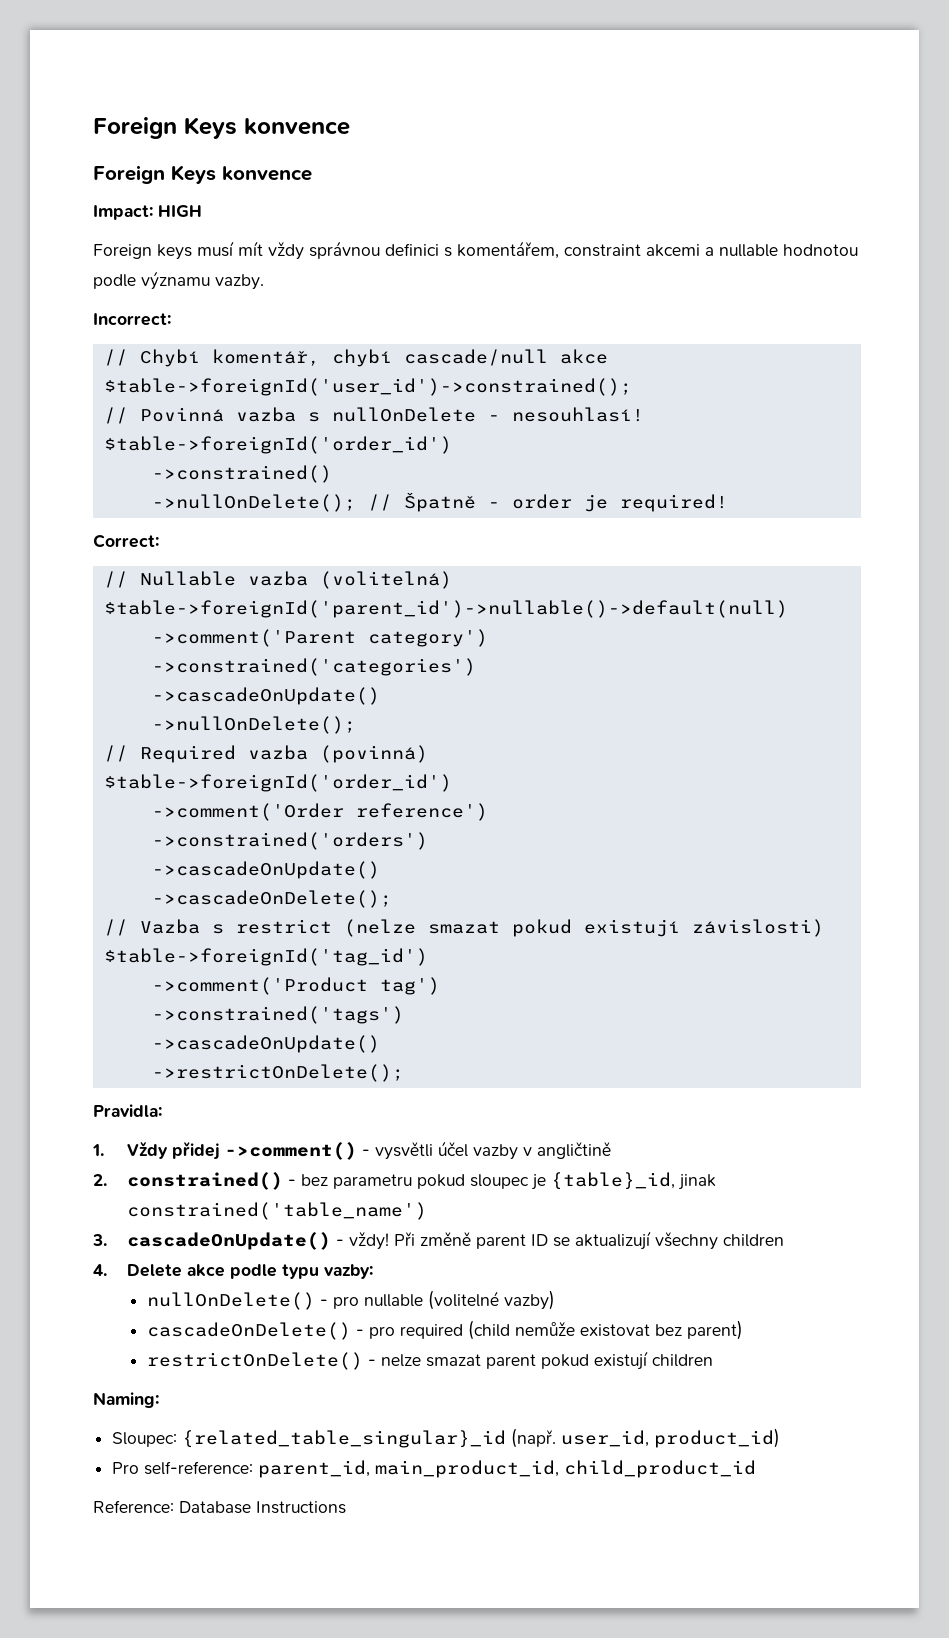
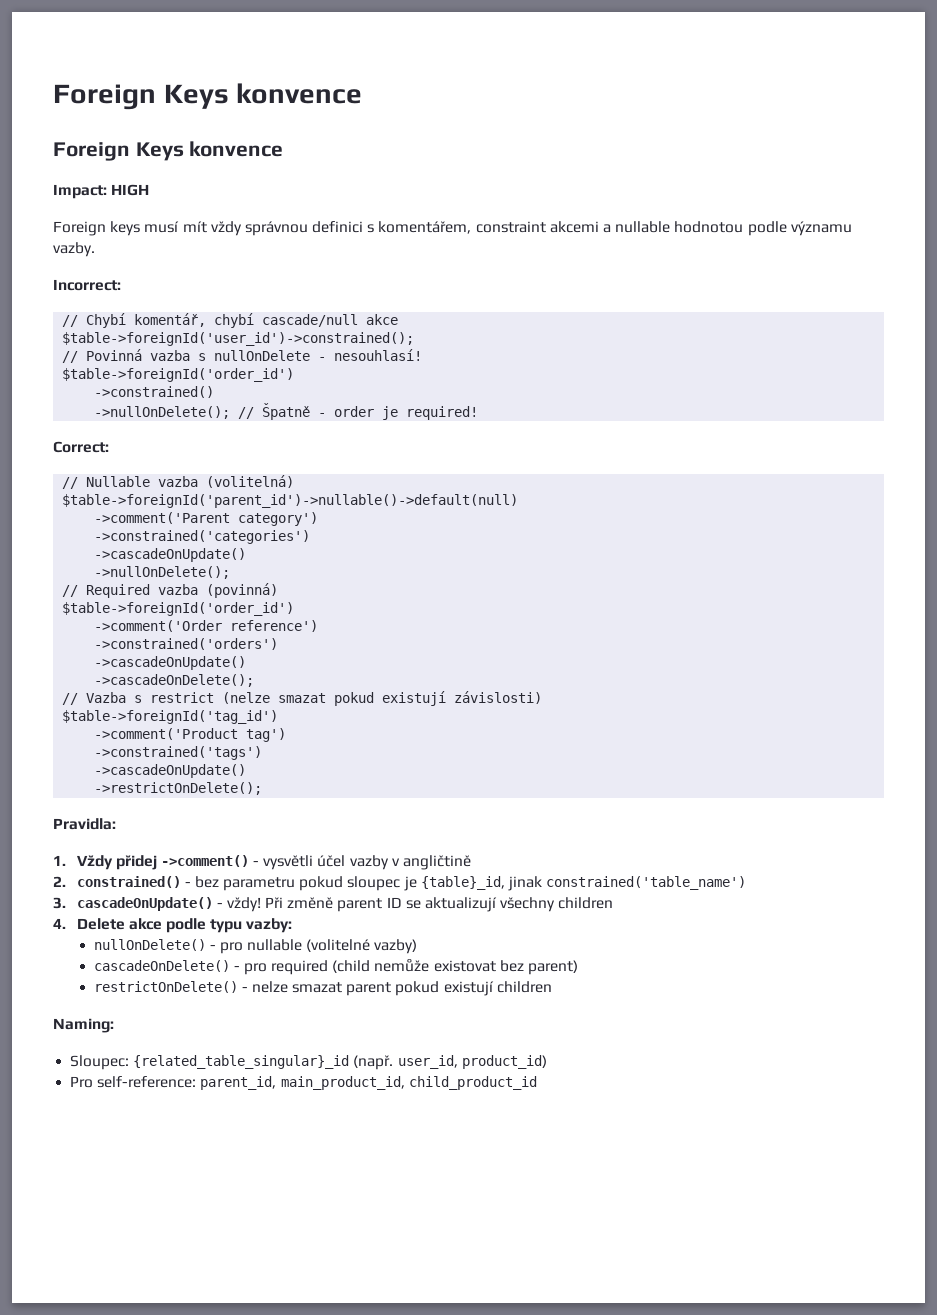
- Reference: Database Instructions

